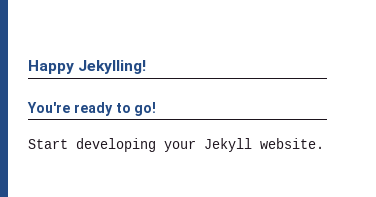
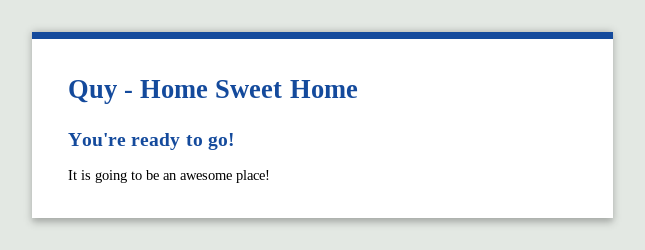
- Happy Jekylling!
+ Quy - Home Sweet Home
- Start developing your Jekyll website.
+ It is going to be an awesome place!

